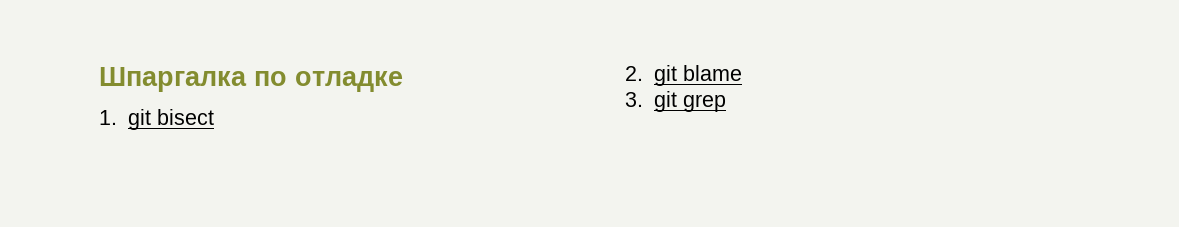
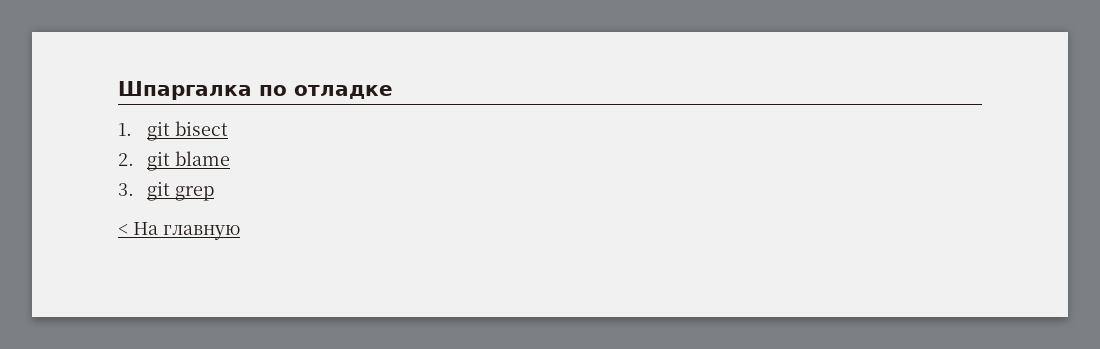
+ < На главную

